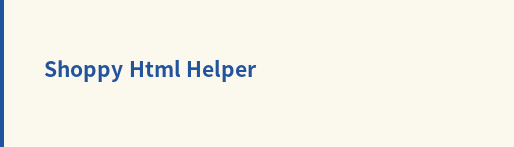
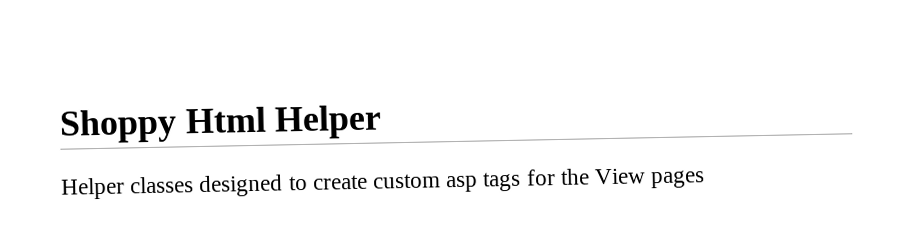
+ Helper classes designed to create custom asp tags for the View pages

